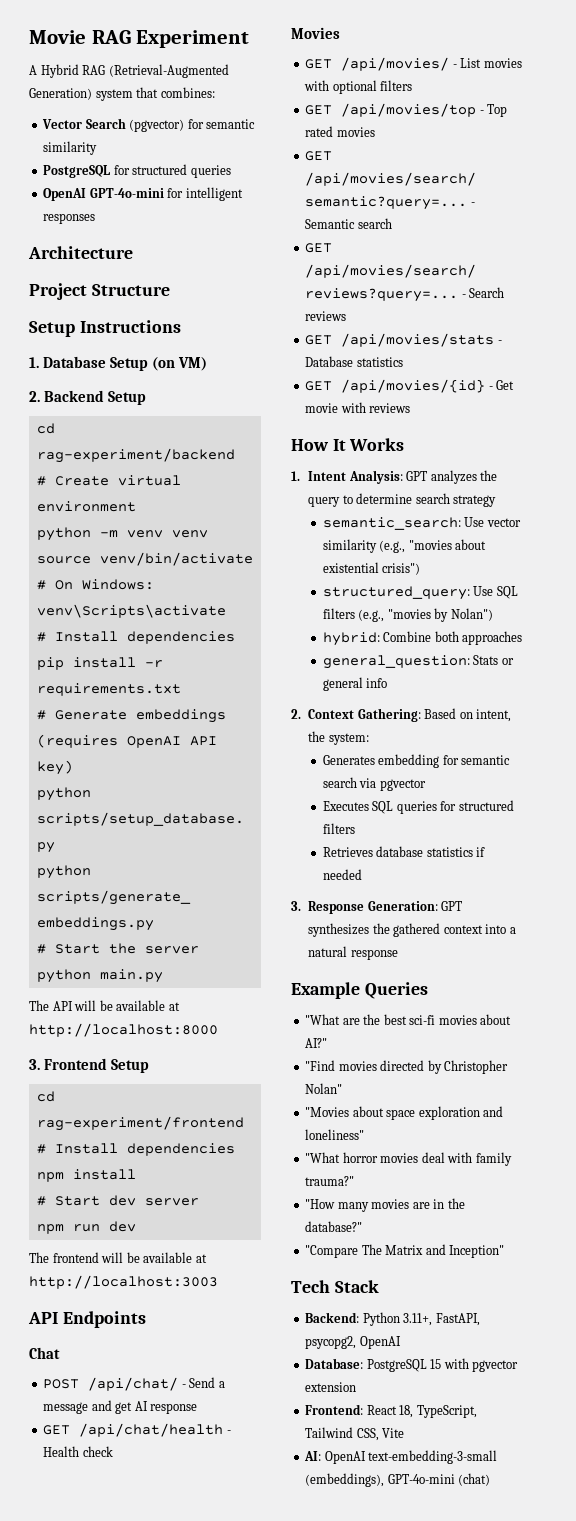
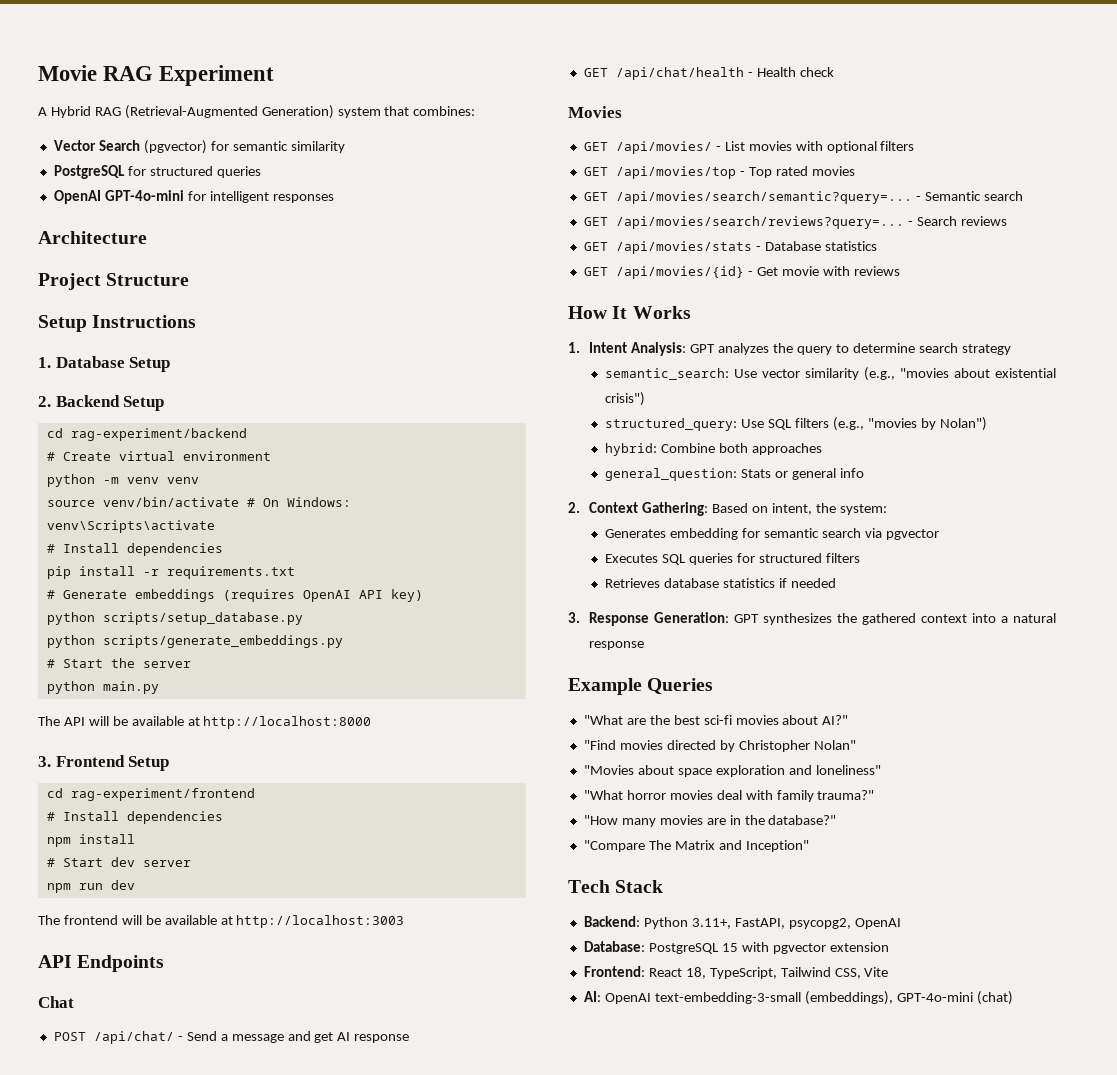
- 1. Database Setup (on VM)
+ 1. Database Setup

